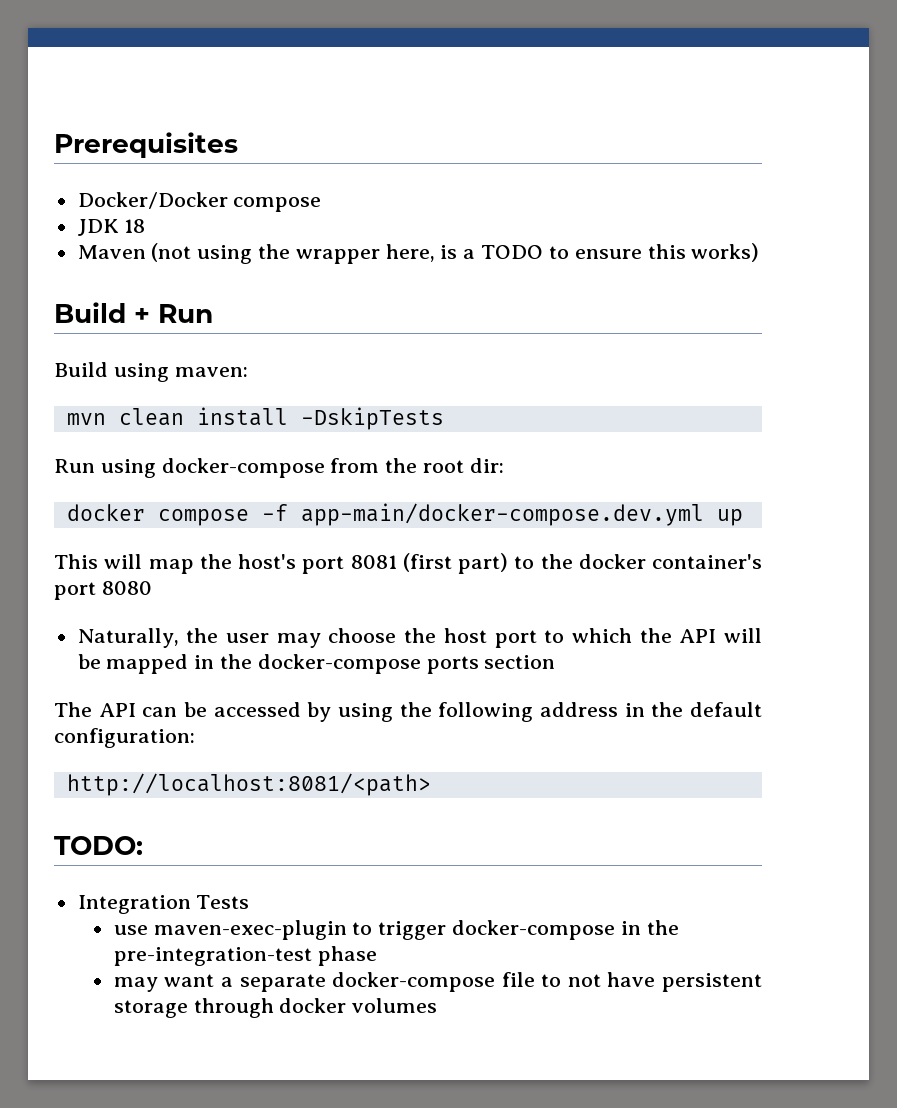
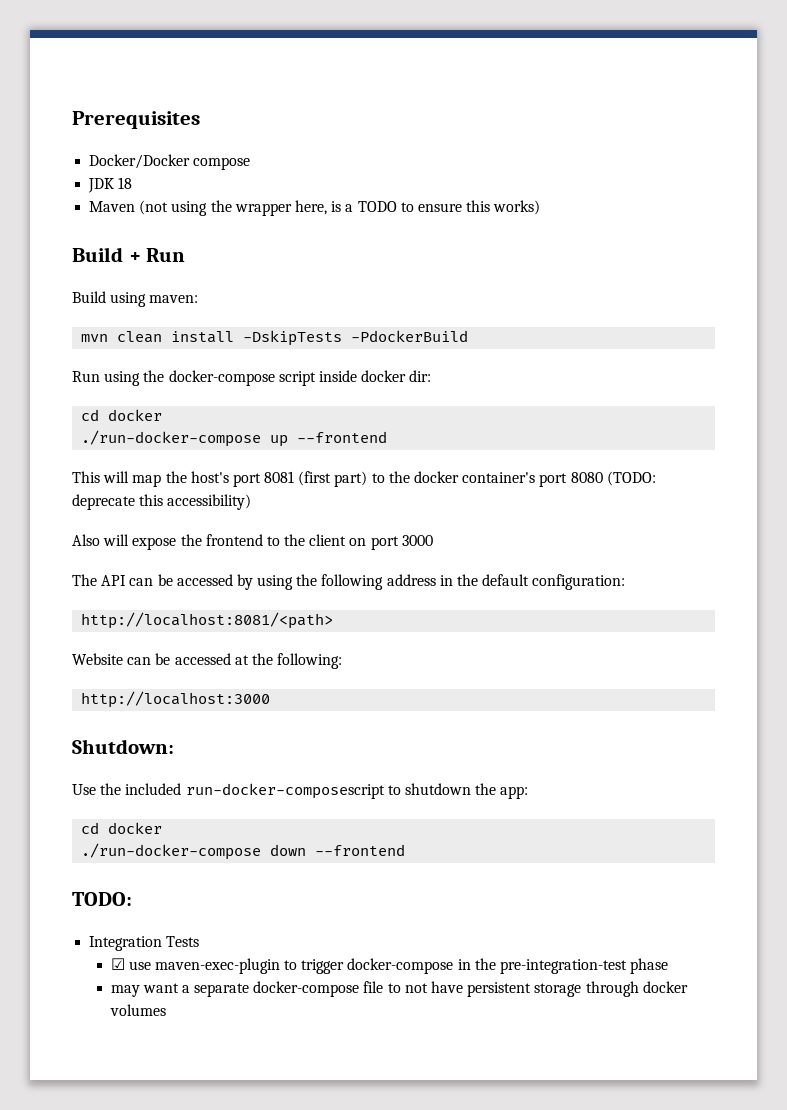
- mvn clean install -DskipTests
+ mvn clean install -DskipTests -PdockerBuild
- Run using docker-compose from the root dir:
- docker compose -f app-main/docker-compose.dev.yml up
+ Run using the docker-compose script inside docker dir:
+ cd docker
+ ./run-docker-compose up --frontend
- This will map the host's port 8081 (first part) to the docker container's port 8080
- Naturally, the user may choose the host port to which the API will be mapped in the docker-compose ports section
+ This will map the host's port 8081 (first part) to the docker container's port 8080 (TODO: deprecate this accessibility)
+ Also will expose the frontend to the client on port 3000
+ Website can be accessed at the following:
+ http://localhost:3000
+ Shutdown:
+ Use the included run-docker-composescript to shutdown the app:
+ cd docker
+ ./run-docker-compose down --frontend
- use maven-exec-plugin to trigger docker-compose in the pre-integration-test phase
+ ☑ use maven-exec-plugin to trigger docker-compose in the pre-integration-test phase

